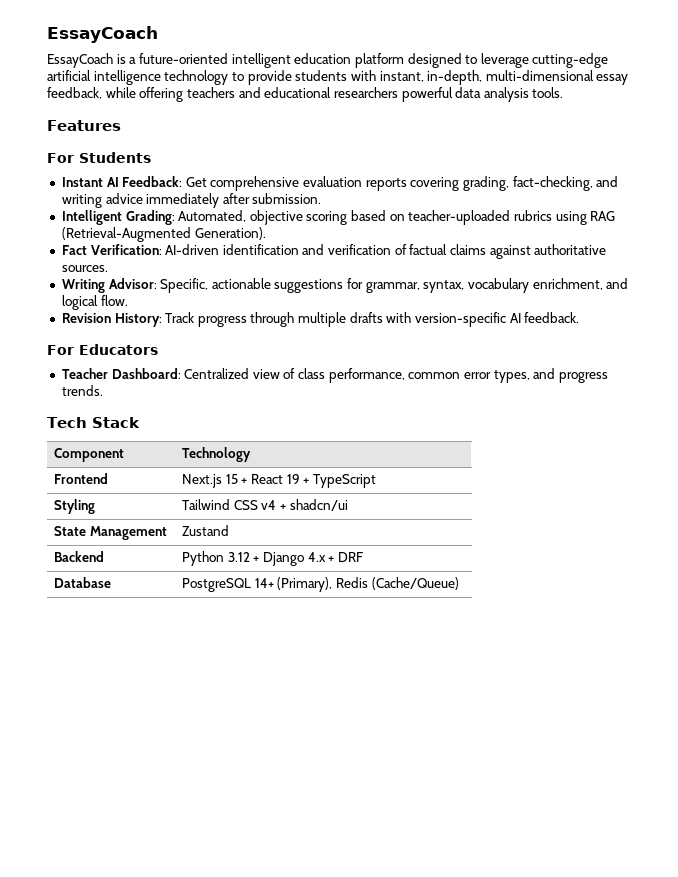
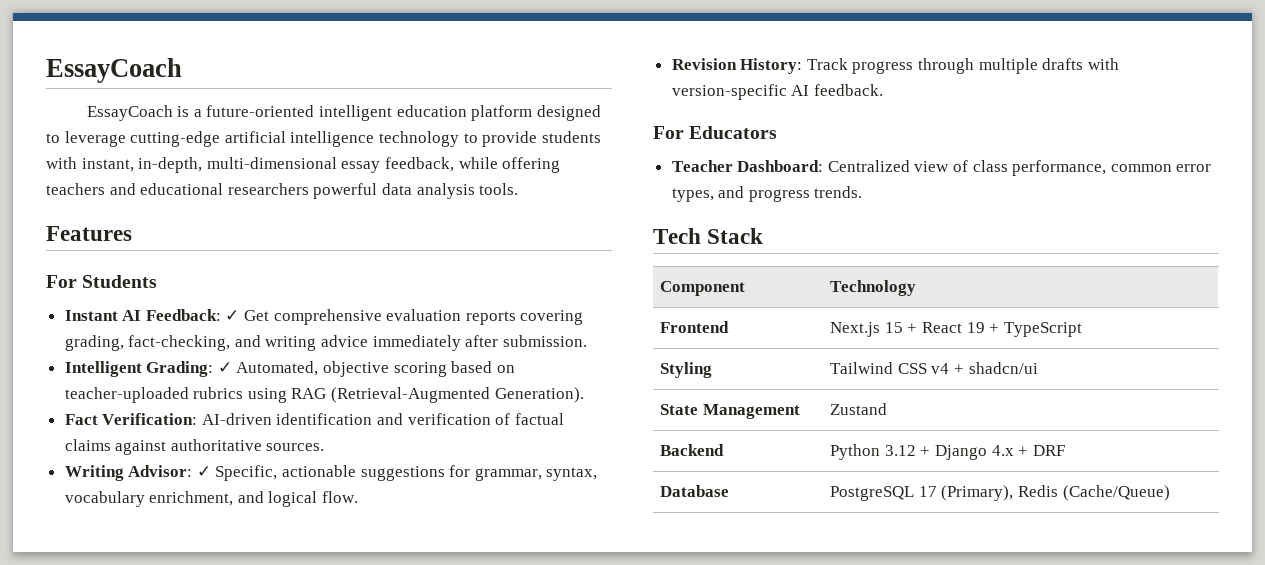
- Instant AI Feedback: Get comprehensive evaluation reports covering grading, fact-checking, and writing advice immediately after submission.
+ Instant AI Feedback: ✓ Get comprehensive evaluation reports covering grading, fact-checking, and writing advice immediately after submission.
- Intelligent Grading: Automated, objective scoring based on teacher-uploaded rubrics using RAG (Retrieval-Augmented Generation).
+ Intelligent Grading: ✓ Automated, objective scoring based on teacher-uploaded rubrics using RAG (Retrieval-Augmented Generation).
- Writing Advisor: Specific, actionable suggestions for grammar, syntax, vocabulary enrichment, and logical flow.
+ Writing Advisor: ✓ Specific, actionable suggestions for grammar, syntax, vocabulary enrichment, and logical flow.
- Database | PostgreSQL 14+ (Primary), Redis (Cache/Queue)
+ Database | PostgreSQL 17 (Primary), Redis (Cache/Queue)

